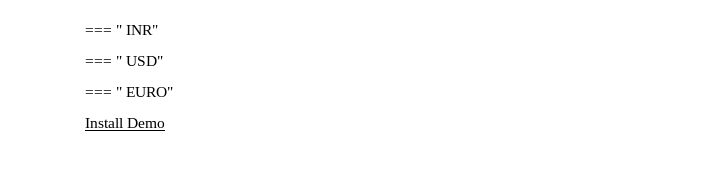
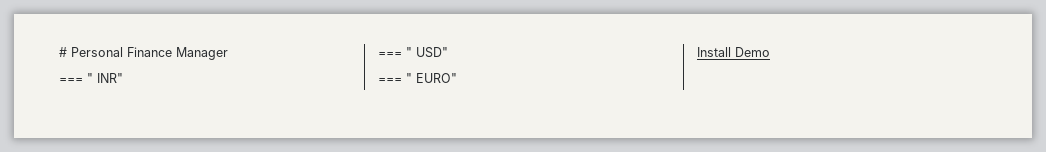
+ # Personal Finance Manager

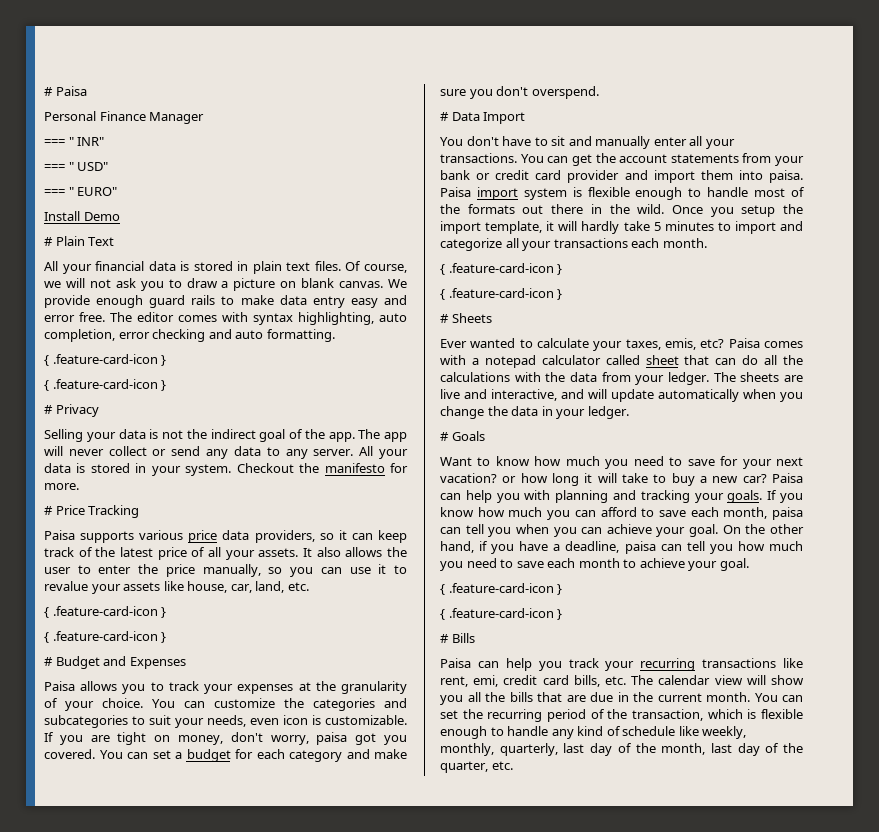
- # Personal Finance Manager
+ # Paisa
+ Personal Finance Manager
+ # Plain Text
+ All your financial data is stored in plain text files. Of course, we will not ask you to draw a picture on blank canvas. We provide enough guard rails to make data entry easy and error free. The editor comes with syntax highlighting, auto completion, error checking and auto formatting.
+ { .feature-card-icon }
+ { .feature-card-icon }
+ # Privacy
+ Selling your data is not the indirect goal of the app. The app will never collect or send any data to any server. All your data is stored in your system. Checkout the manifesto for more.
+ # Price Tracking
+ Paisa supports various price data providers, so it can keep track of the latest price of all your assets. It also allows the user to enter the price manually, so you can use it to revalue your assets like house, car, land, etc.
+ { .feature-card-icon }
+ { .feature-card-icon }
+ # Budget and Expenses
+ Paisa allows you to track your expenses at the granularity of your choice. You can customize the categories and subcategories to suit your needs, even icon is customizable. If you are tight on money, don't worry, paisa got you covered. You can set a budget for each category and make sure you don't overspend.
+ # Data Import
+ You don't have to sit and manually enter all your transactions. You can get the account statements from your bank or credit card provider and import them into paisa. Paisa import system is flexible enough to handle most of the formats out there in the wild. Once you setup the import template, it will hardly take 5 minutes to import and categorize all your transactions each month.
+ { .feature-card-icon }
+ { .feature-card-icon }
+ # Sheets
+ Ever wanted to calculate your taxes, emis, etc? Paisa comes with a notepad calculator called sheet that can do all the calculations with the data from your ledger. The sheets are live and interactive, and will update automatically when you change the data in your ledger.
+ # Goals
+ Want to know how much you need to save for your next vacation? or how long it will take to buy a new car? Paisa can help you with planning and tracking your goals. If you know how much you can afford to save each month, paisa can tell you when you can achieve your goal. On the other hand, if you have a deadline, paisa can tell you how much you need to save each month to achieve your goal.
+ { .feature-card-icon }
+ { .feature-card-icon }
+ # Bills
+ Paisa can help you track your recurring transactions like rent, emi, credit card bills, etc. The calendar view will show you all the bills that are due in the current month. You can set the recurring period of the transaction, which is flexible enough to handle any kind of schedule like weekly, monthly, quarterly, last day of the month, last day of the quarter, etc.

